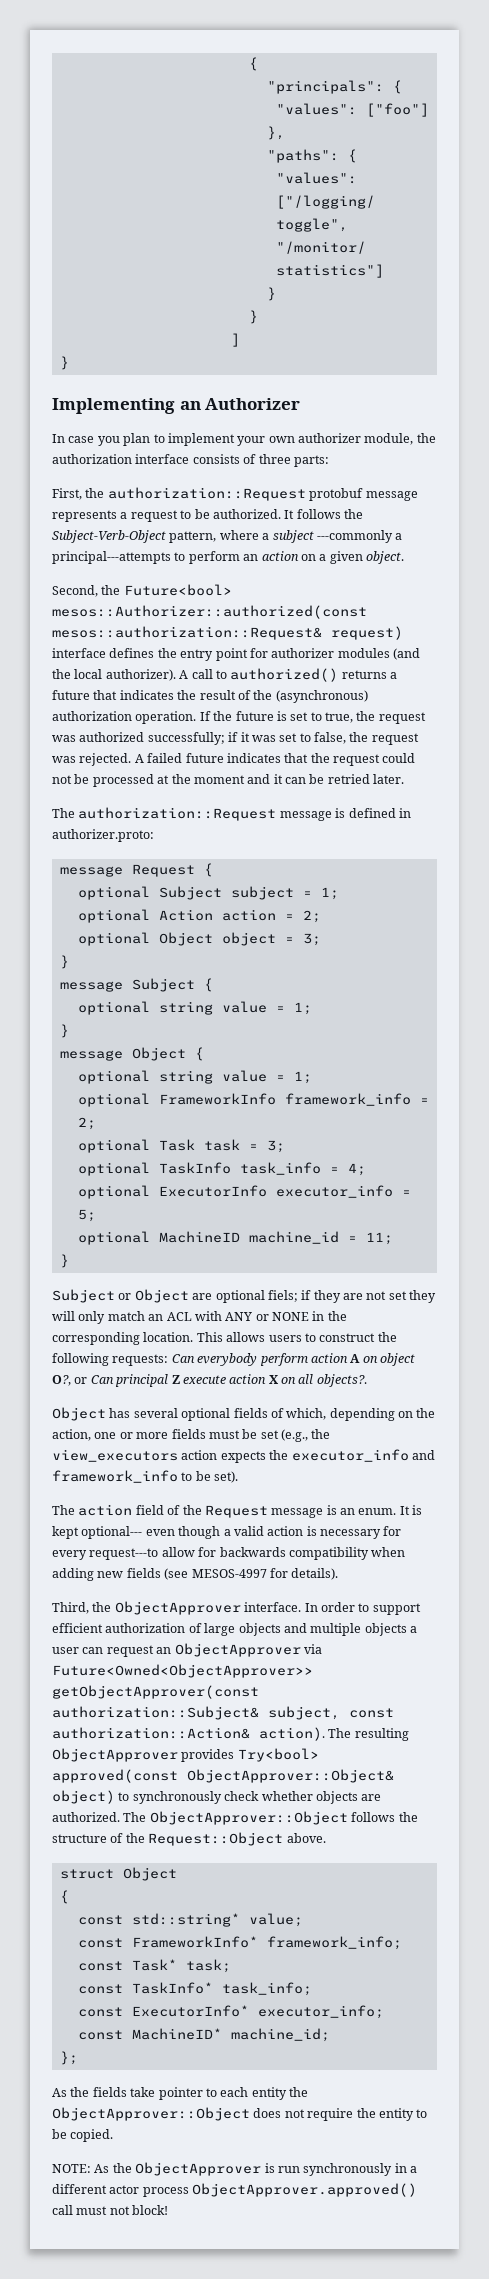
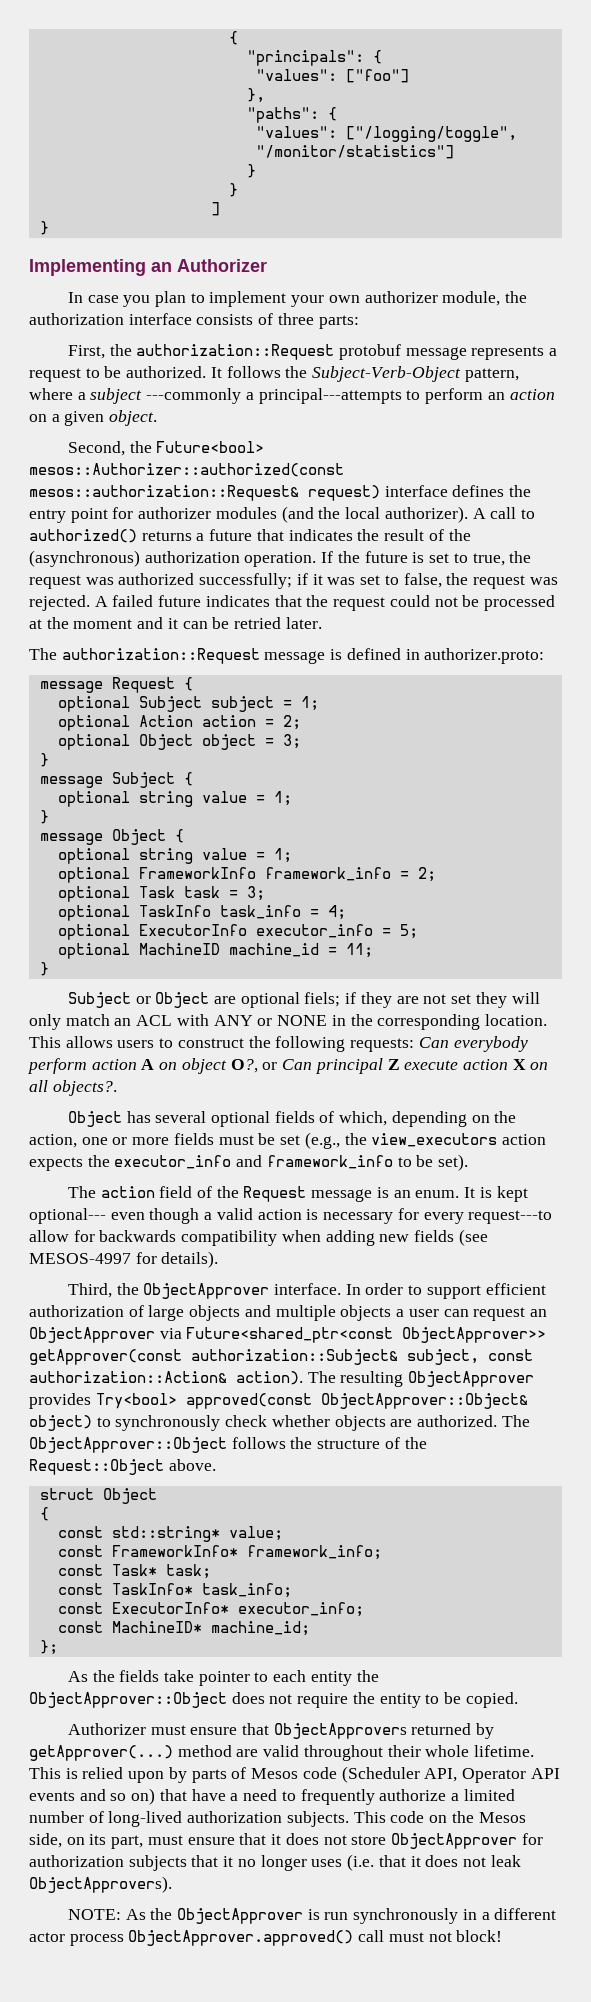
- In order to support efficient authorization of large objects and multiple objects a user can request an ObjectApprover via Future<Owned<ObjectApprover>> getObjectApprover(const authorization::Subject& subject, const authorization::Action& action).
+ In order to support efficient authorization of large objects and multiple objects a user can request an ObjectApprover via Future<shared_ptr<const ObjectApprover>> getApprover(const authorization::Subject& subject, const authorization::Action& action).
+ Authorizer must ensure that ObjectApprovers returned by getApprover(...) method are valid throughout their whole lifetime. This is relied upon by parts of Mesos code (Scheduler API, Operator API events and so on) that have a need to frequently authorize a limited number of long-lived authorization subjects. This code on the Mesos side, on its part, must ensure that it does not store ObjectApprover for authorization subjects that it no longer uses (i.e. that it does not leak ObjectApprovers).

